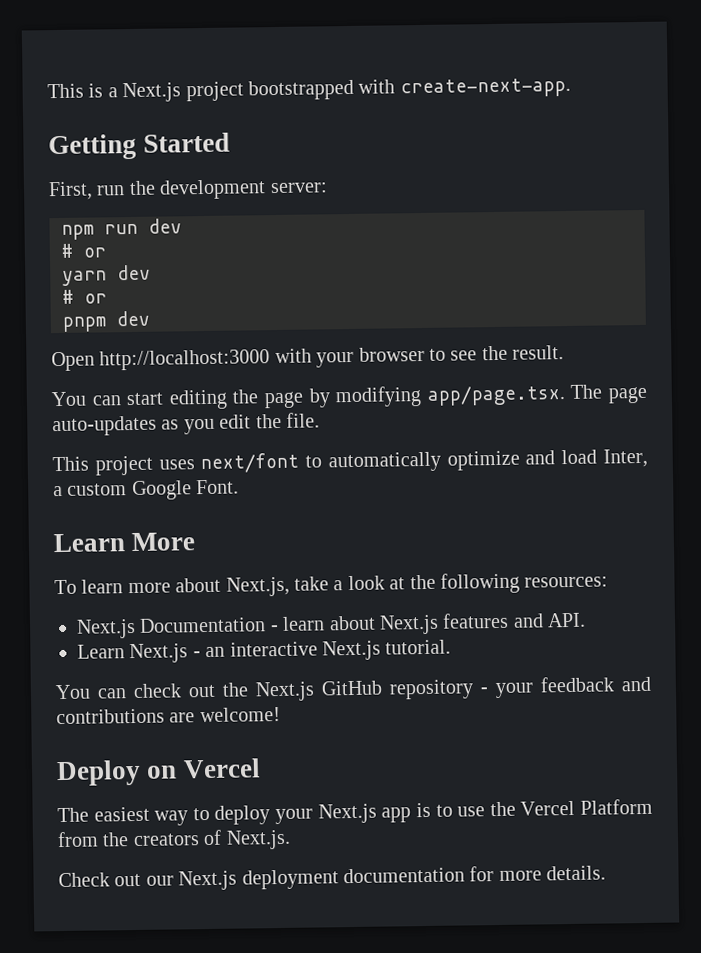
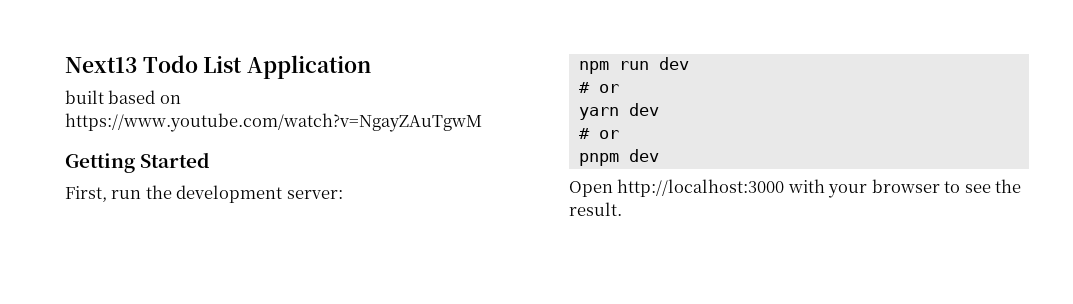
- This is a Next.js project bootstrapped with create-next-app.
+ Next13 Todo List Application
+ built based on https://www.youtube.com/watch?v=NgayZAuTgwM
- You can start editing the page by modifying app/page.tsx. The page auto-updates as you edit the file.
- This project uses next/font to automatically optimize and load Inter, a custom Google Font.
- Learn More
- To learn more about Next.js, take a look at the following resources:
- Next.js Documentation - learn about Next.js features and API.
- Learn Next.js - an interactive Next.js tutorial.
- You can check out the Next.js GitHub repository - your feedback and contributions are welcome!
- Deploy on Vercel
- The easiest way to deploy your Next.js app is to use the Vercel Platform from the creators of Next.js.
- Check out our Next.js deployment documentation for more details.

